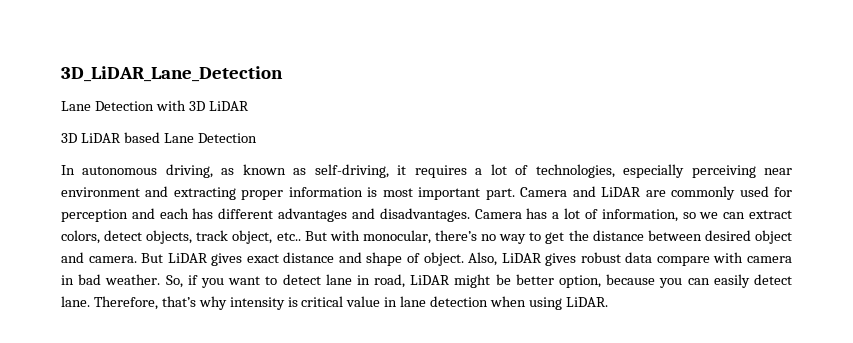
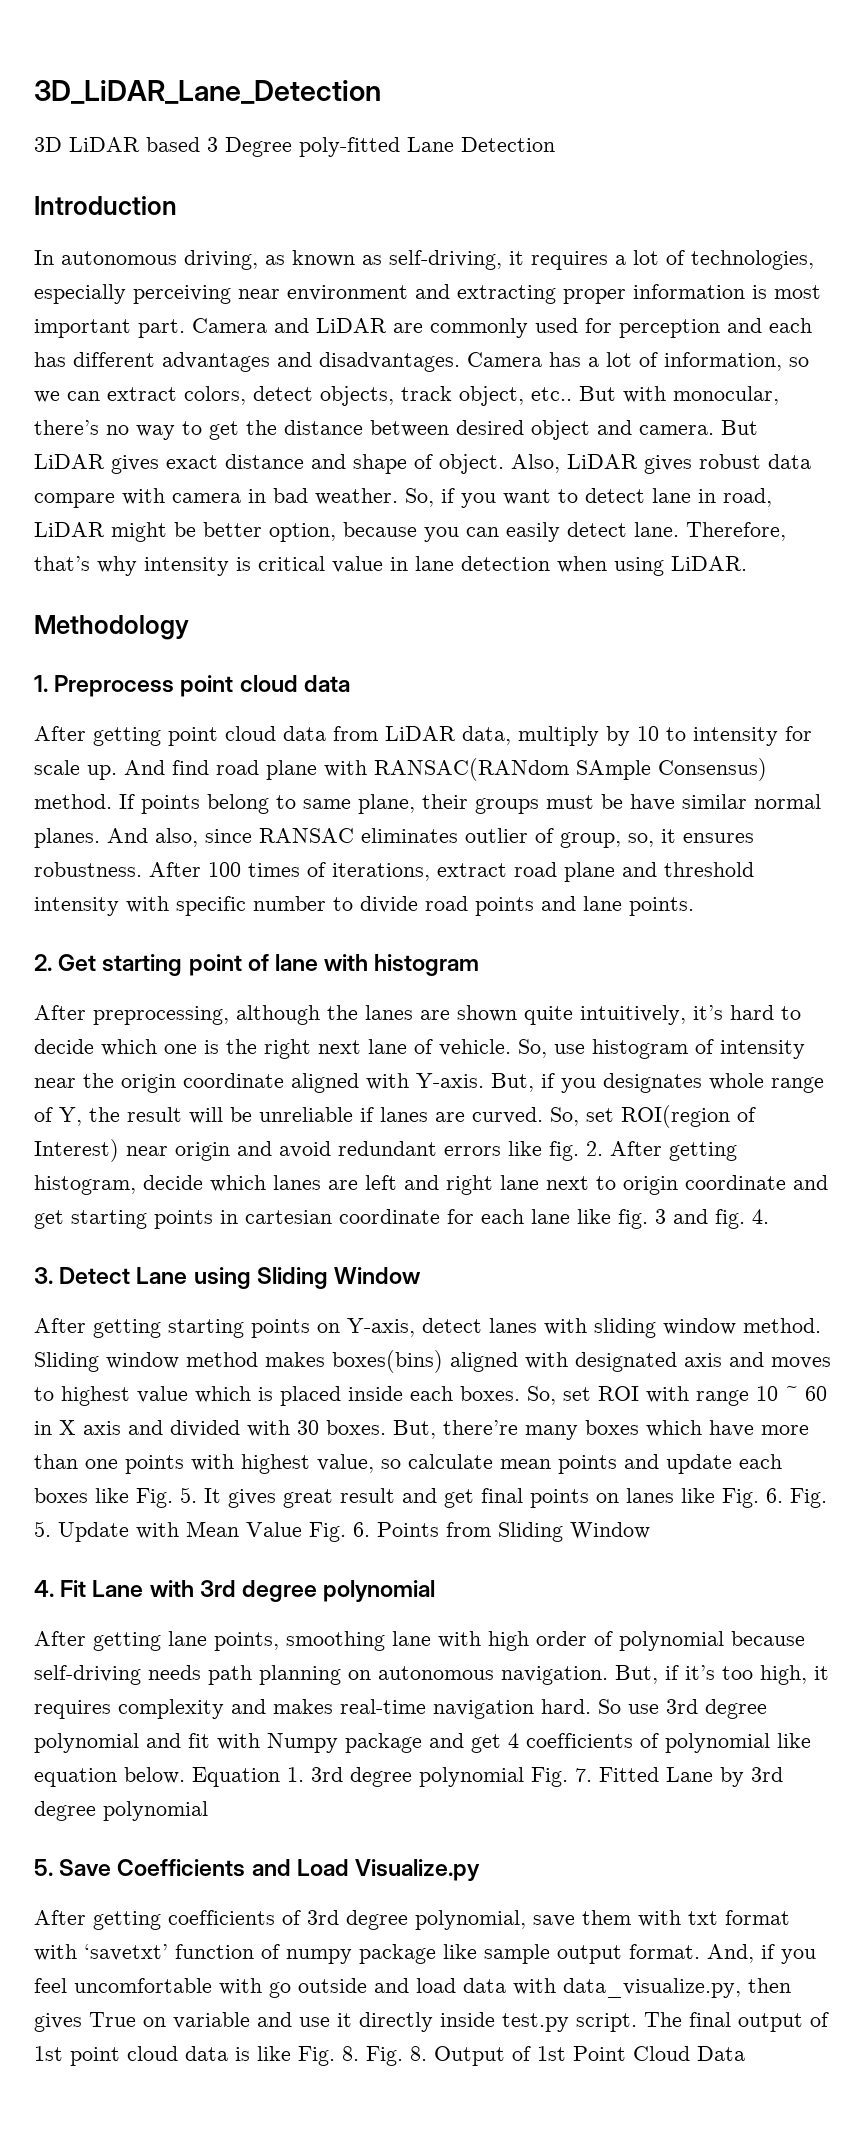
- Lane Detection with 3D LiDAR
- 3D LiDAR based Lane Detection
+ 3D LiDAR based 3 Degree poly-fitted Lane Detection
+ Introduction
+ Methodology
+ 1. Preprocess point cloud data
+ After getting point cloud data from LiDAR data, multiply by 10 to intensity for scale up. And find road plane with RANSAC(RANdom SAmple Consensus) method. If points belong to same plane, their groups must be have similar normal planes. And also, since RANSAC eliminates outlier of group, so, it ensures robustness. After 100 times of iterations, extract road plane and threshold intensity with specific number to divide road points and lane points.
+ 2. Get starting point of lane with histogram
+ After preprocessing, although the lanes are shown quite intuitively, it’s hard to decide which one is the right next lane of vehicle. So, use histogram of intensity near the origin coordinate aligned with Y-axis. But, if you designates whole range of Y, the result will be unreliable if lanes are curved. So, set ROI(region of Interest) near origin and avoid redundant errors like fig. 2. After getting histogram, decide which lanes are left and right lane next to origin coordinate and get starting points in cartesian coordinate for each lane like fig. 3 and fig. 4.
+ 3. Detect Lane using Sliding Window
+ After getting starting points on Y-axis, detect lanes with sliding window method. Sliding window method makes boxes(bins) aligned with designated axis and moves to highest value which is placed inside each boxes. So, set ROI with range 10 ~ 60 in X axis and divided with 30 boxes. But, there’re many boxes which have more than one points with highest value, so calculate mean points and update each boxes like Fig. 5. It gives great result and get final points on lanes like Fig. 6. Fig. 5. Update with Mean Value Fig. 6. Points from Sliding Window
+ 4. Fit Lane with 3rd degree polynomial
+ After getting lane points, smoothing lane with high order of polynomial because self-driving needs path planning on autonomous navigation. But, if it’s too high, it requires complexity and makes real-time navigation hard. So use 3rd degree polynomial and fit with Numpy package and get 4 coefficients of polynomial like equation below. Equation 1. 3rd degree polynomial Fig. 7. Fitted Lane by 3rd degree polynomial
+ 5. Save Coefficients and Load Visualize.py
+ After getting coefficients of 3rd degree polynomial, save them with txt format with ‘savetxt’ function of numpy package like sample output format. And, if you feel uncomfortable with go outside and load data with data_visualize.py, then gives True on variable and use it directly inside test.py script. The final output of 1st point cloud data is like Fig. 8. Fig. 8. Output of 1st Point Cloud Data

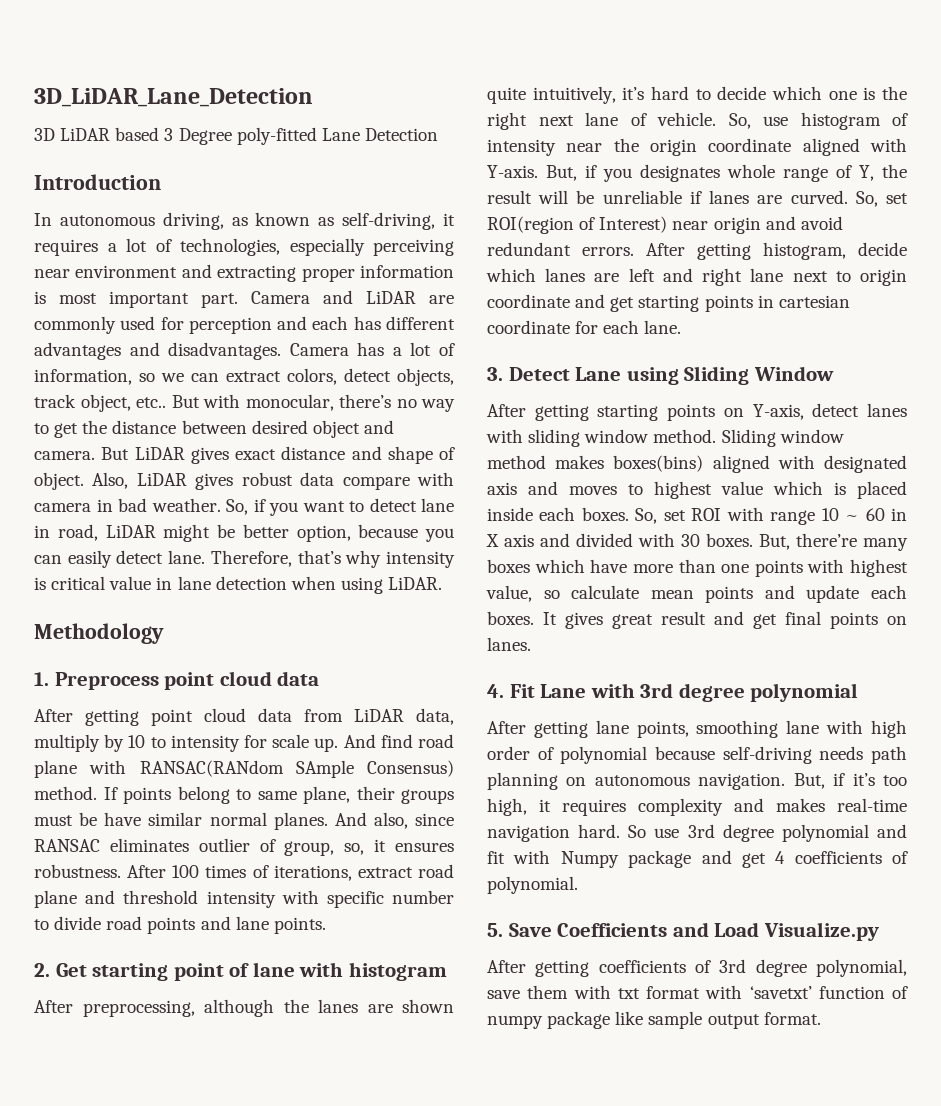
- So, set ROI(region of Interest) near origin and avoid redundant errors like fig. 2. After getting histogram, decide which lanes are left and right lane next to origin coordinate and get starting points in cartesian coordinate for each lane like fig. 3 and fig. 4.
+ So, set ROI(region of Interest) near origin and avoid redundant errors. After getting histogram, decide which lanes are left and right lane next to origin coordinate and get starting points in cartesian coordinate for each lane.
- But, there’re many boxes which have more than one points with highest value, so calculate mean points and update each boxes like Fig. 5. It gives great result and get final points on lanes like Fig. 6. Fig. 5. Update with Mean Value Fig. 6. Points from Sliding Window
+ But, there’re many boxes which have more than one points with highest value, so calculate mean points and update each boxes. It gives great result and get final points on lanes.
- So use 3rd degree polynomial and fit with Numpy package and get 4 coefficients of polynomial like equation below. Equation 1. 3rd degree polynomial Fig. 7. Fitted Lane by 3rd degree polynomial
+ So use 3rd degree polynomial and fit with Numpy package and get 4 coefficients of polynomial.
- And, if you feel uncomfortable with go outside and load data with data_visualize.py, then gives True on variable and use it directly inside test.py script. The final output of 1st point cloud data is like Fig. 8. Fig. 8. Output of 1st Point Cloud Data

